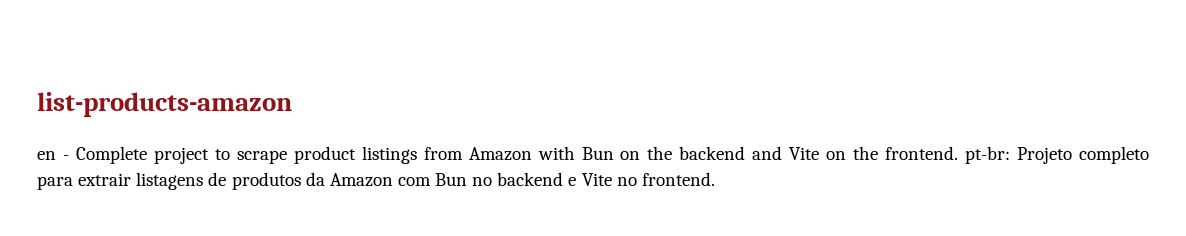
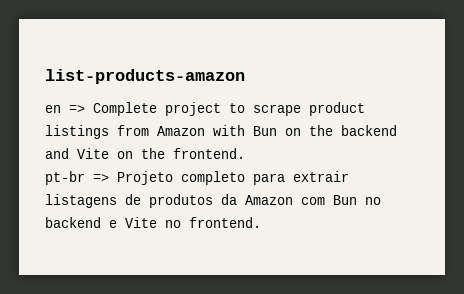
- en - Complete project to scrape product listings from Amazon with Bun on the backend and Vite on the frontend. pt-br: Projeto completo para extrair listagens de produtos da Amazon com Bun no backend e Vite no frontend.
+ en => Complete project to scrape product listings from Amazon with Bun on the backend and Vite on the frontend.
+ pt-br => Projeto completo para extrair listagens de produtos da Amazon com Bun no backend e Vite no frontend.

